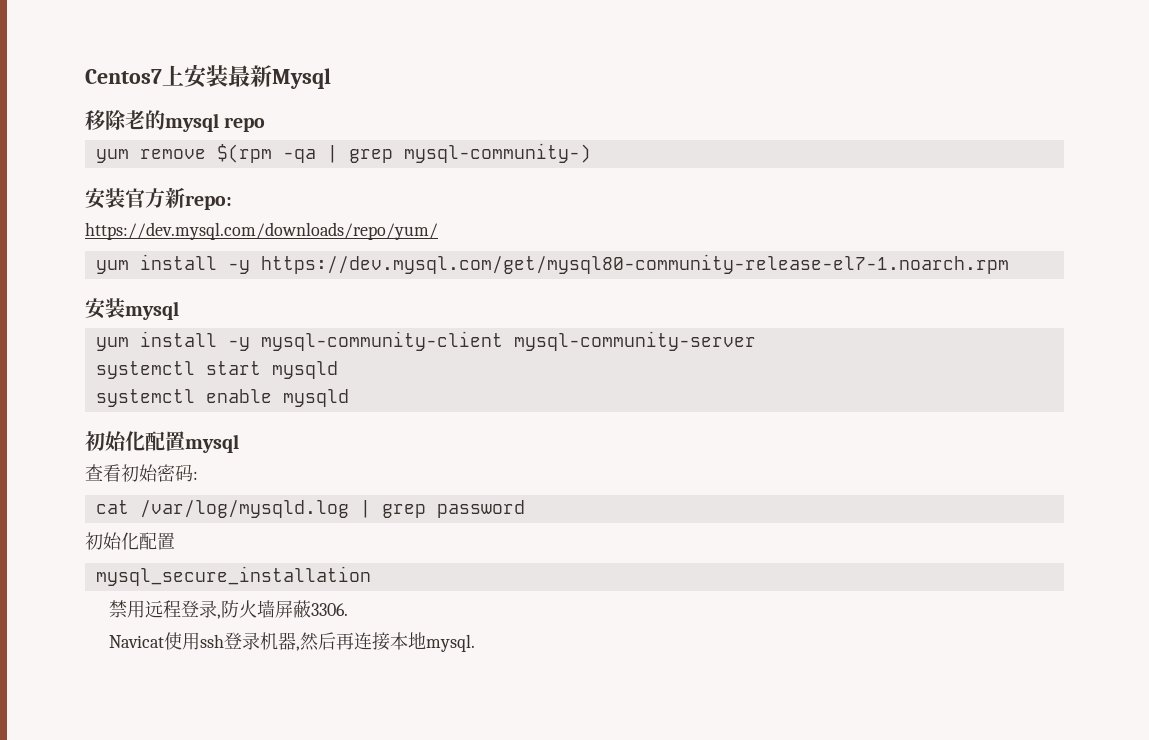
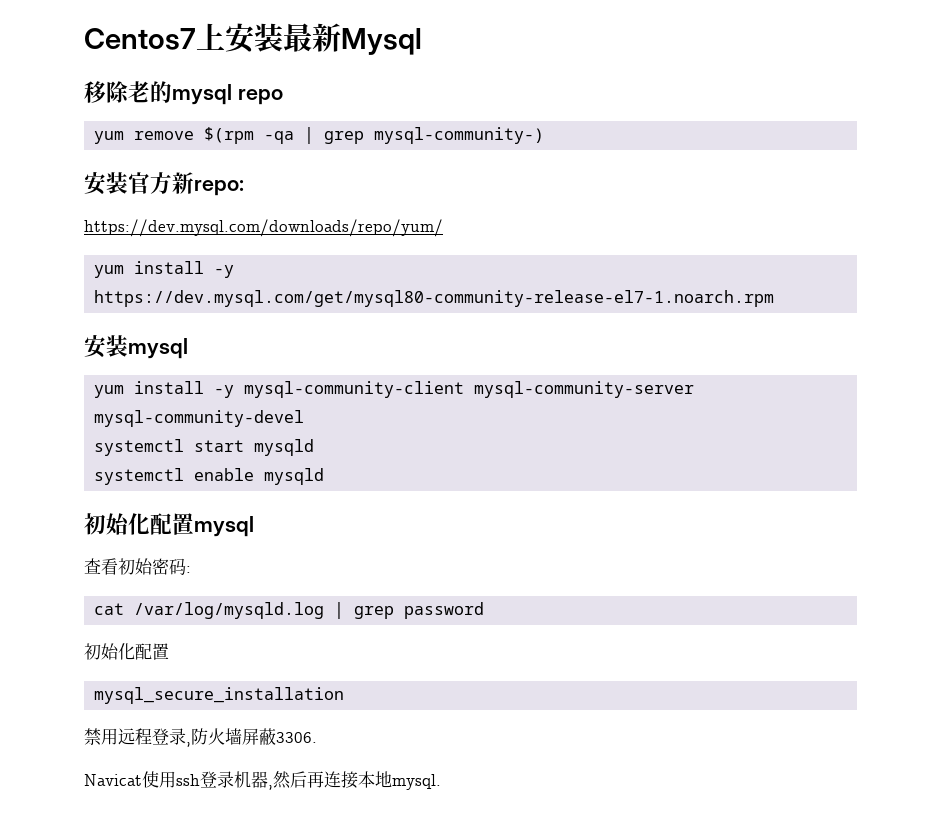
- yum install -y mysql-community-client mysql-community-server
+ yum install -y mysql-community-client mysql-community-server mysql-community-devel

